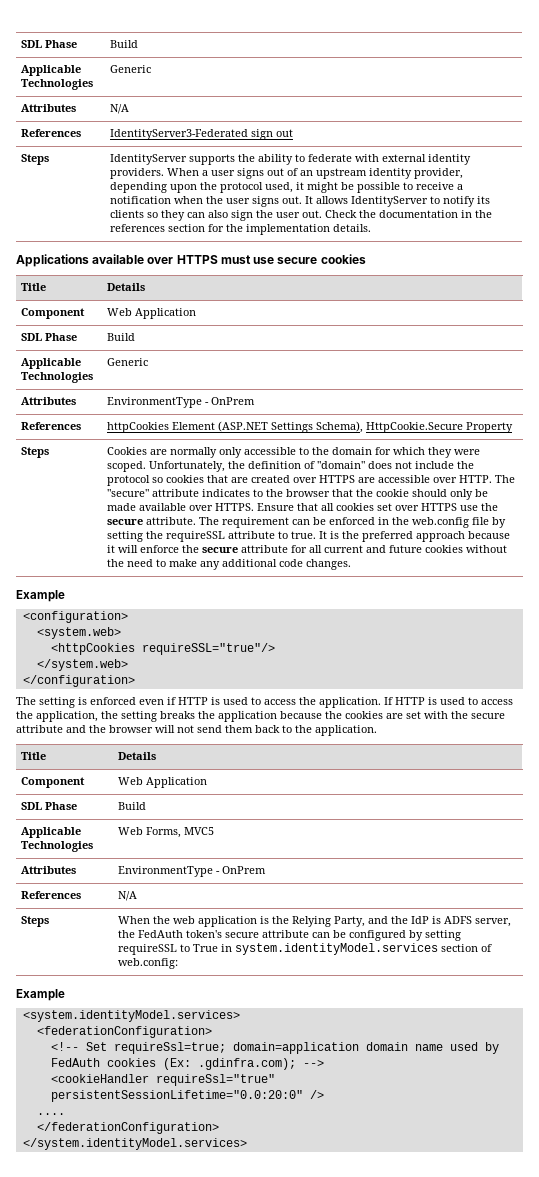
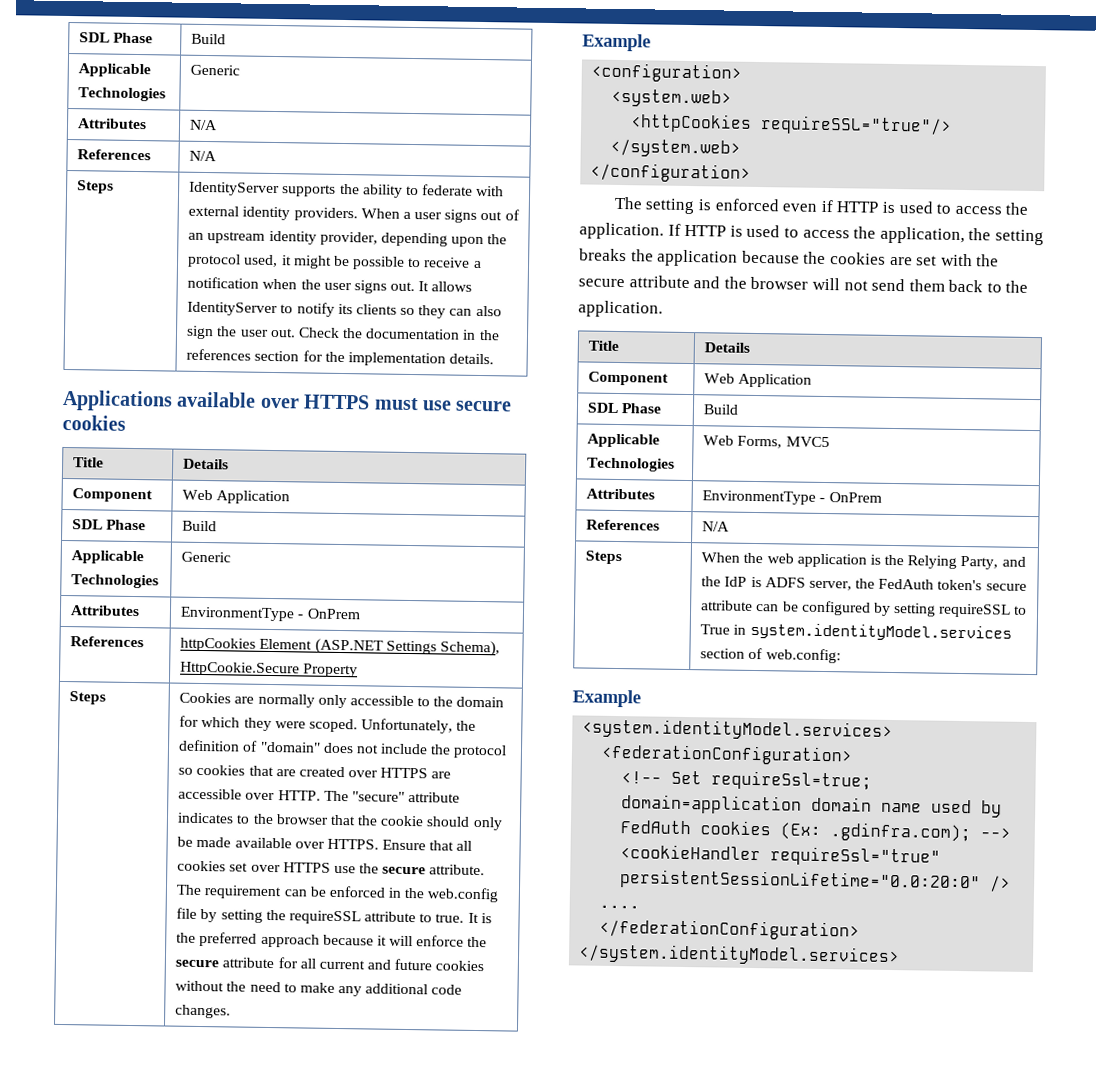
  Attributes | N/A
- References | IdentityServer3-Federated sign out
+ References | N/A

